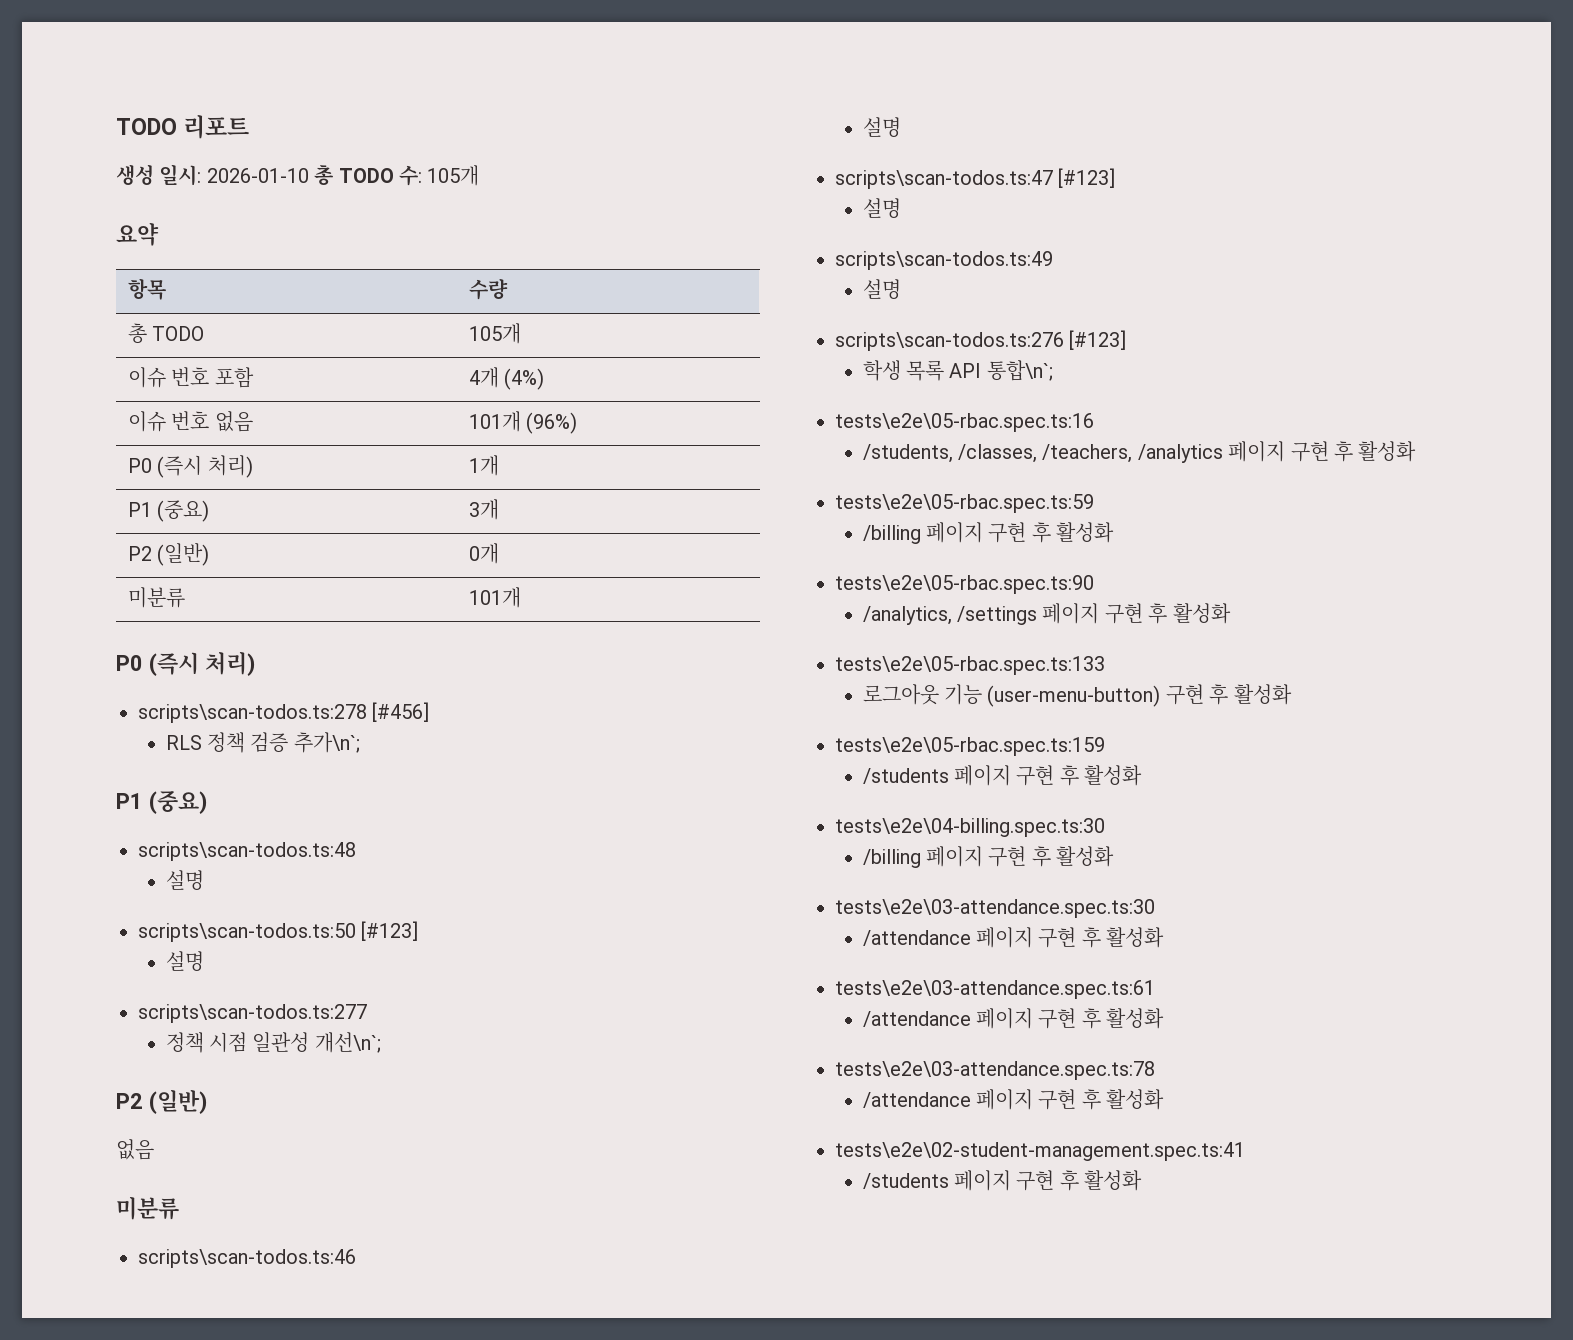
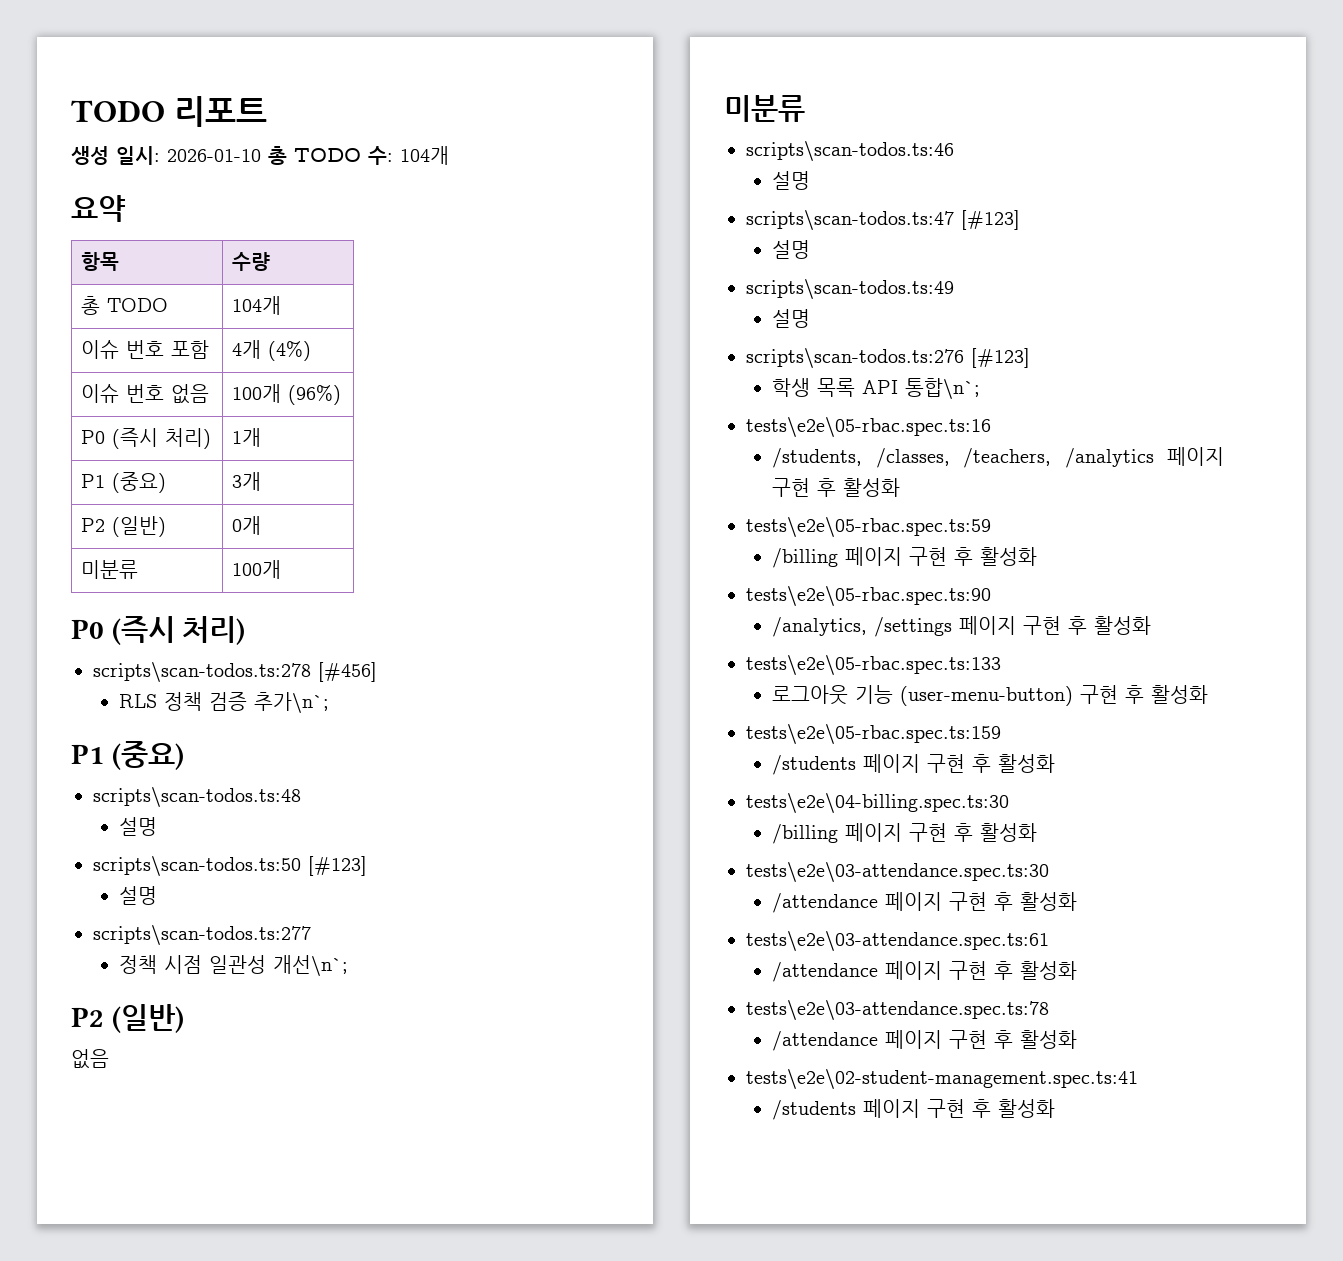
- 생성 일시: 2026-01-10 총 TODO 수: 105개
+ 생성 일시: 2026-01-10 총 TODO 수: 104개
- 총 TODO | 105개
+ 총 TODO | 104개
- 이슈 번호 없음 | 101개 (96%)
+ 이슈 번호 없음 | 100개 (96%)
- 미분류 | 101개
+ 미분류 | 100개

